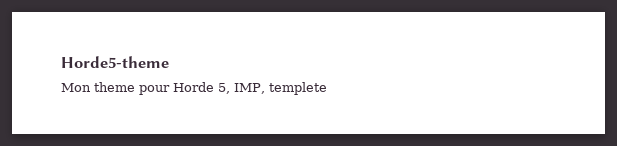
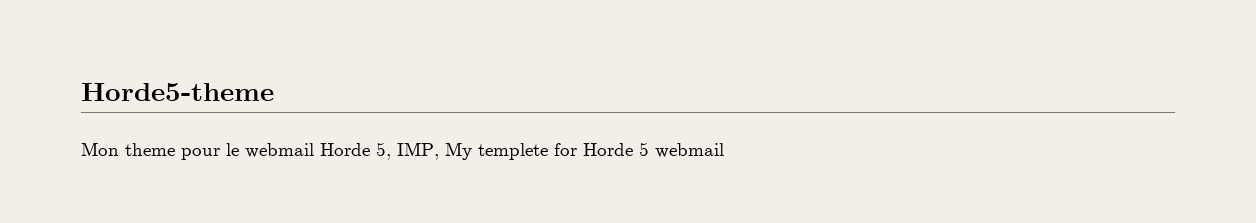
- Mon theme pour Horde 5, IMP, templete
+ Mon theme pour le webmail Horde 5, IMP, My templete for Horde 5 webmail

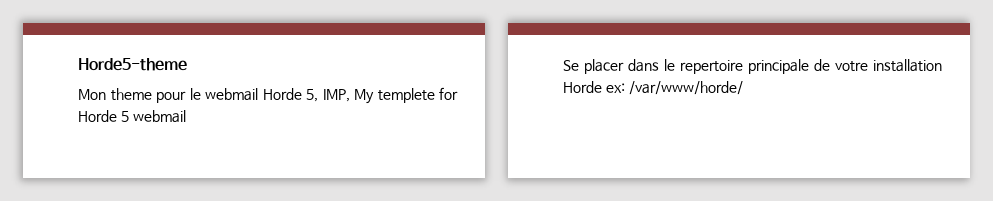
+ Se placer dans le repertoire principale de votre installation Horde ex: /var/www/horde/

